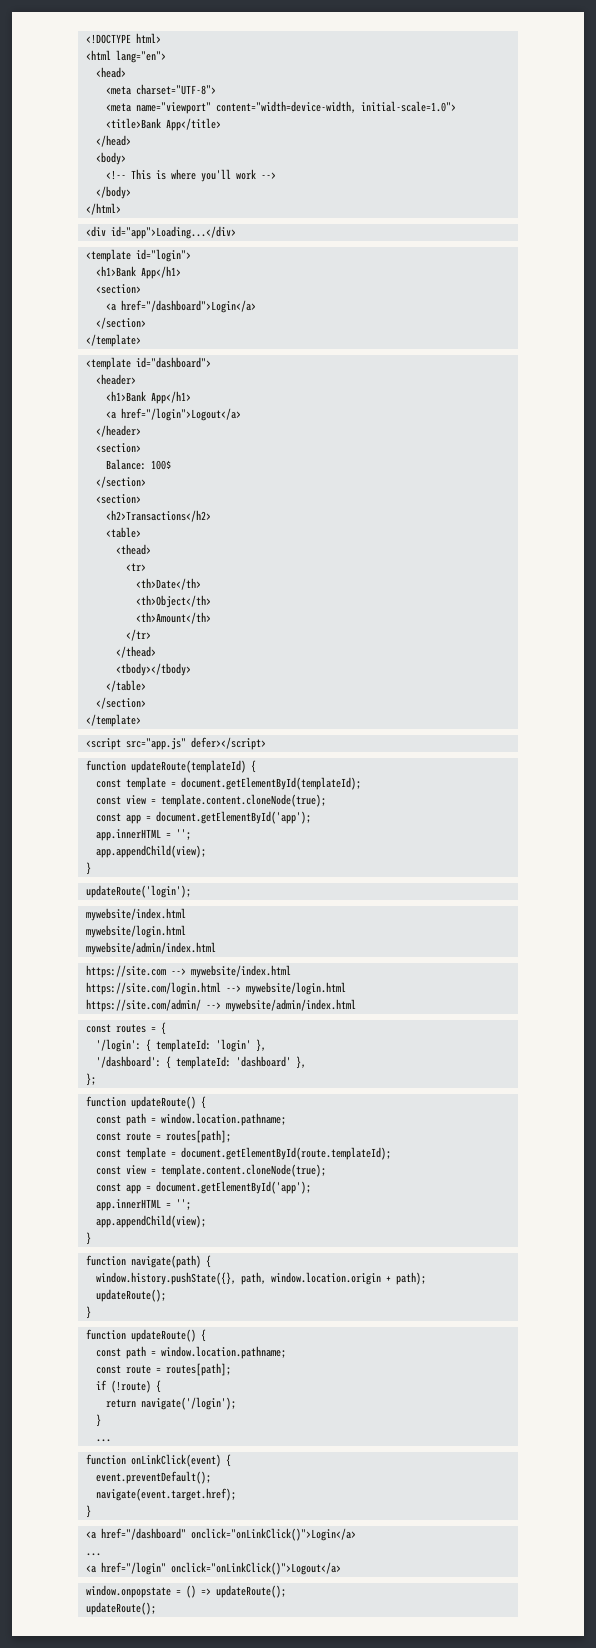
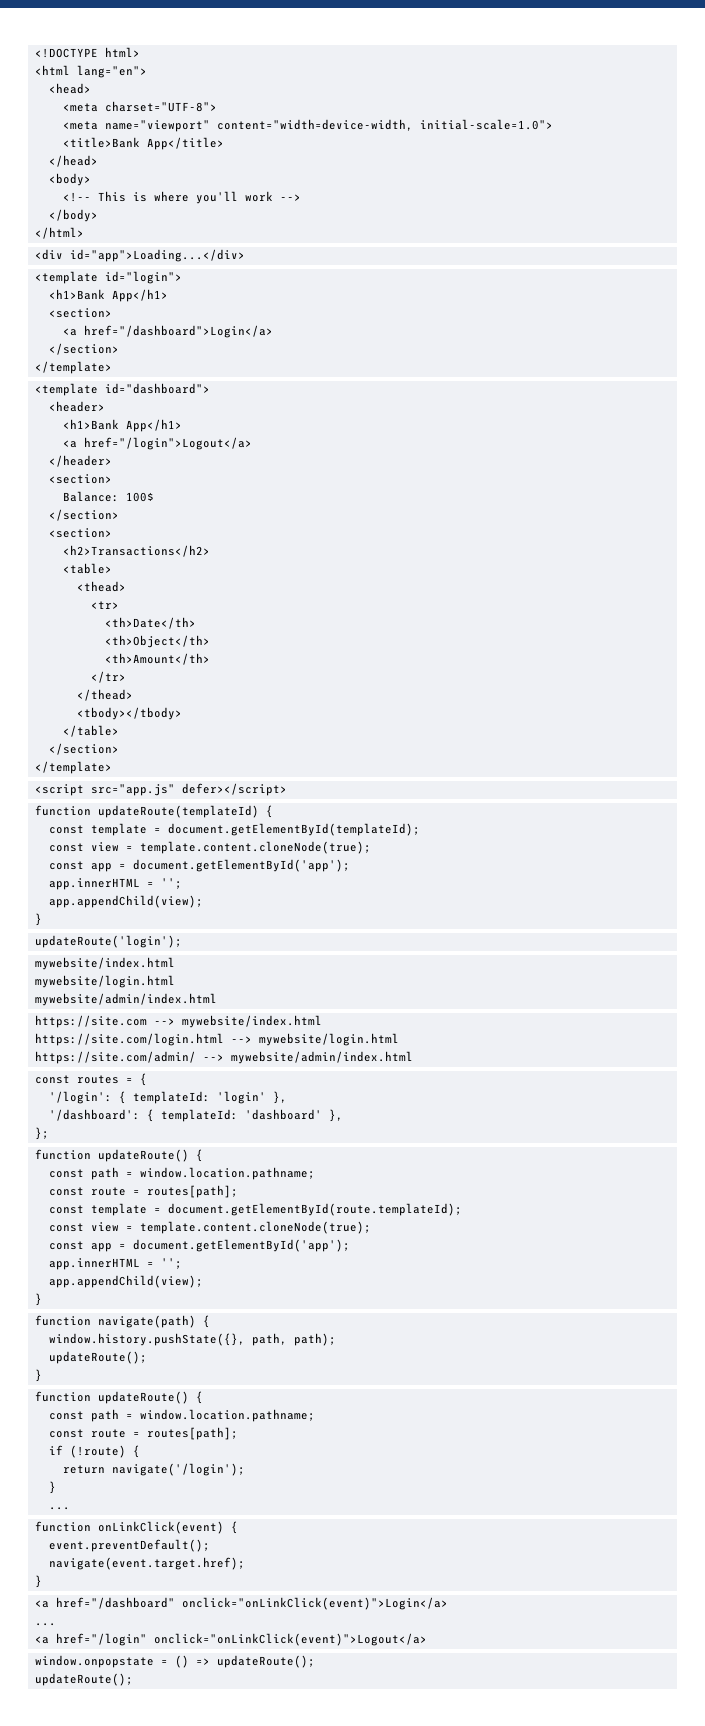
- window.history.pushState({}, path, window.location.origin + path);
+ window.history.pushState({}, path, path);
- <a href="/dashboard" onclick="onLinkClick()">Login</a>
+ <a href="/dashboard" onclick="onLinkClick(event)">Login</a>
- <a href="/login" onclick="onLinkClick()">Logout</a>
+ <a href="/login" onclick="onLinkClick(event)">Logout</a>

